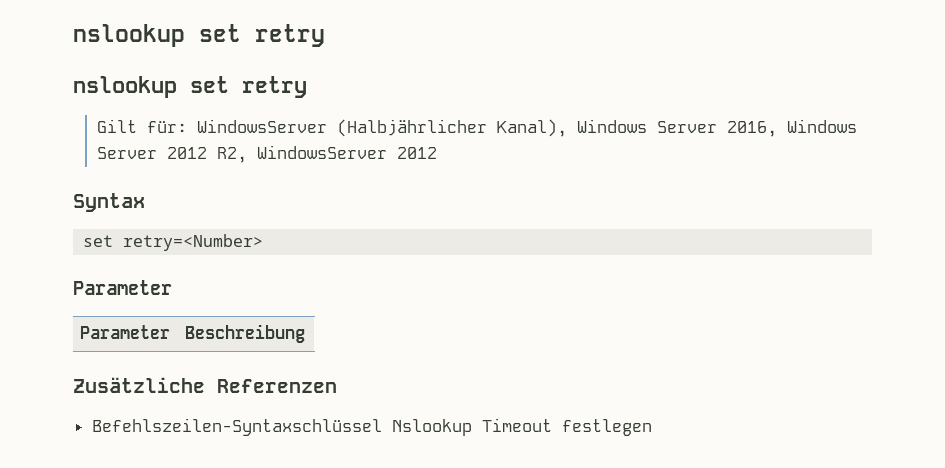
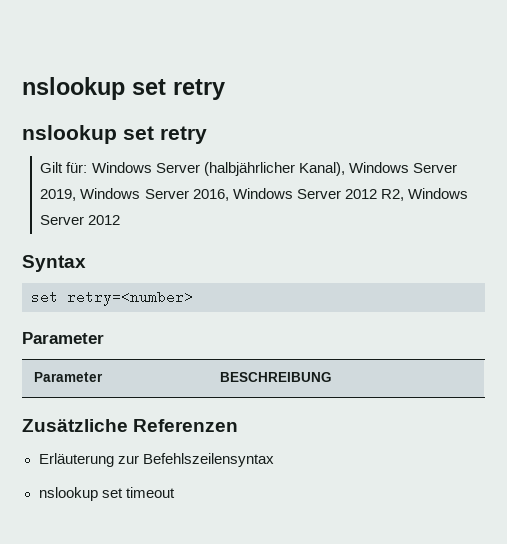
- Gilt für: WindowsServer (Halbjährlicher Kanal), Windows Server 2016, Windows Server 2012 R2, WindowsServer 2012
+ Gilt für: Windows Server (halbjährlicher Kanal), Windows Server 2019, Windows Server 2016, Windows Server 2012 R2, Windows Server 2012
- set retry=<Number>
+ set retry=<number>
- Parameter | Beschreibung
+ Parameter | BESCHREIBUNG
- Befehlszeilen-Syntaxschlüssel Nslookup Timeout festlegen
+ Erläuterung zur Befehlszeilensyntax
+ nslookup set timeout

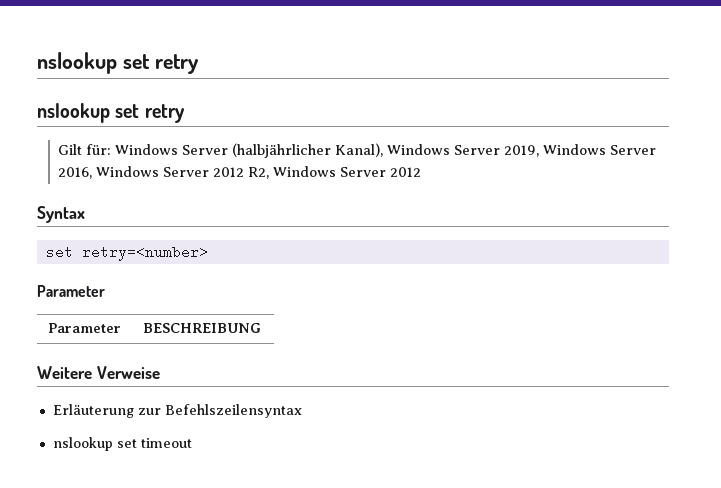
- Zusätzliche Referenzen
+ Weitere Verweise

